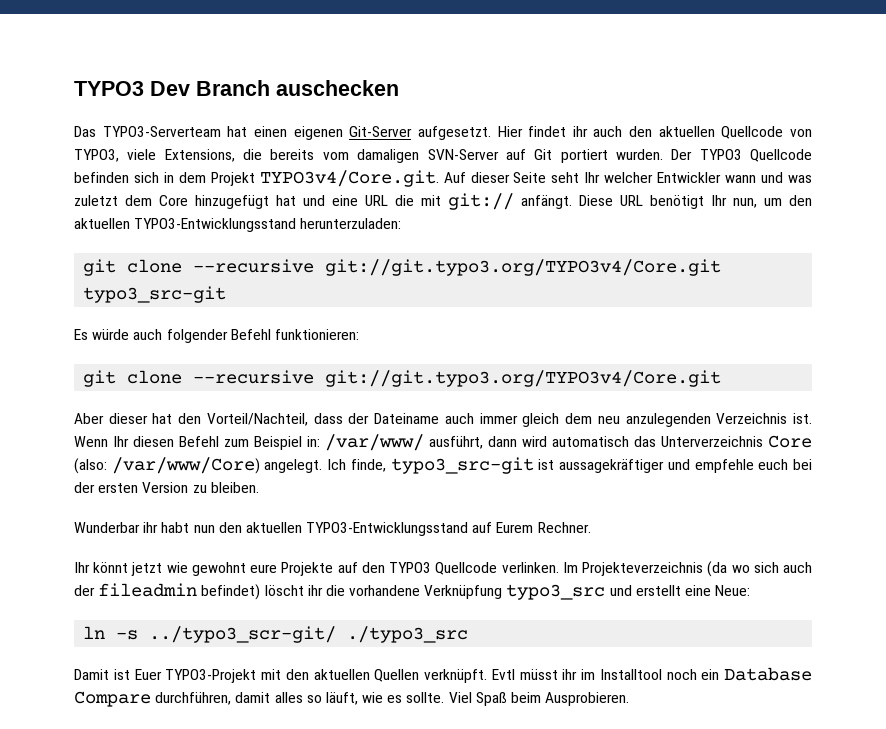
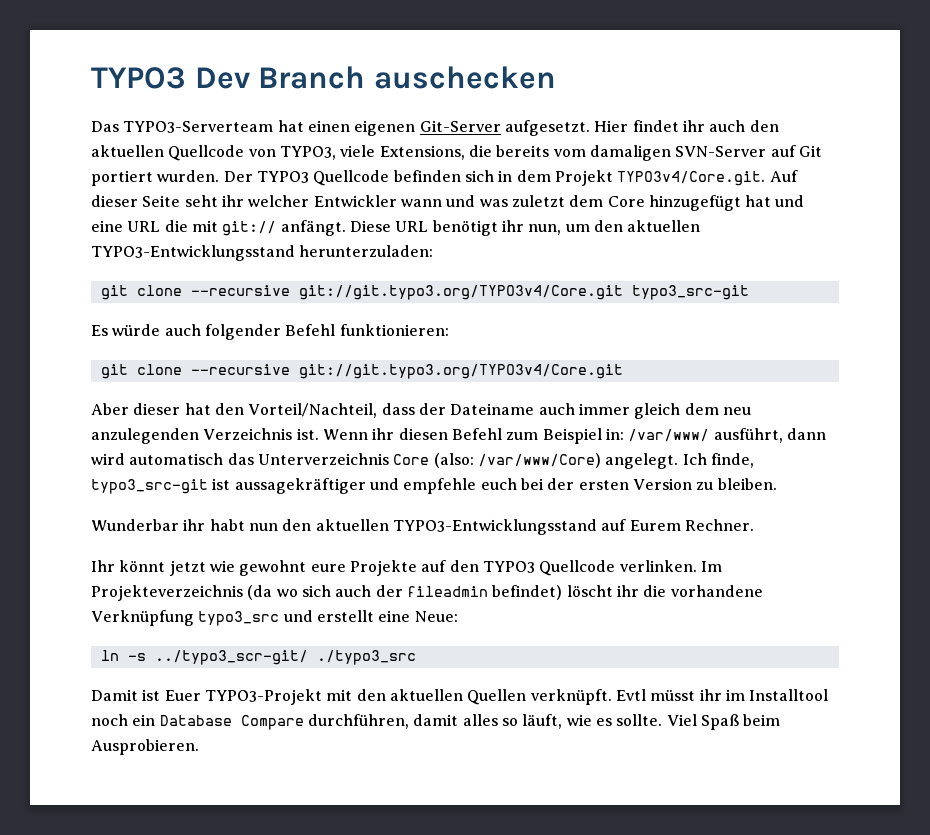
- Der TYPO3 Quellcode befinden sich in dem Projekt TYPO3v4/Core.git. Auf dieser Seite seht Ihr welcher Entwickler wann und was zuletzt dem Core hinzugefügt hat und eine URL die mit git:// anfängt.
+ Der TYPO3 Quellcode befinden sich in dem Projekt TYPO3v4/Core.git. Auf dieser Seite seht ihr welcher Entwickler wann und was zuletzt dem Core hinzugefügt hat und eine URL die mit git:// anfängt.
- Diese URL benötigt Ihr nun, um den aktuellen TYPO3-Entwicklungsstand herunterzuladen:
+ Diese URL benötigt ihr nun, um den aktuellen TYPO3-Entwicklungsstand herunterzuladen:
- Wenn Ihr diesen Befehl zum Beispiel in: /var/www/ ausführt, dann wird automatisch das Unterverzeichnis Core (also: /var/www/Core) angelegt.
+ Wenn ihr diesen Befehl zum Beispiel in: /var/www/ ausführt, dann wird automatisch das Unterverzeichnis Core (also: /var/www/Core) angelegt.

